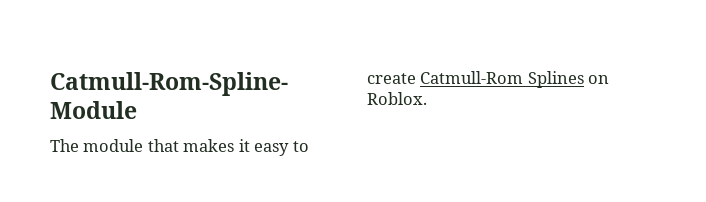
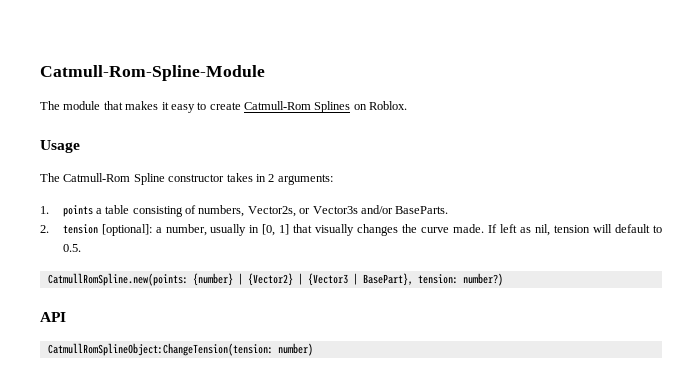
+ Usage
+ The Catmull-Rom Spline constructor takes in 2 arguments:
+ 1. points a table consisting of numbers, Vector2s, or Vector3s and/or BaseParts.
+ 2. tension [optional]: a number, usually in [0, 1] that visually changes the curve made. If left as nil, tension will default to 0.5.
+ CatmullRomSpline.new(points: {number} | {Vector2} | {Vector3 | BasePart}, tension: number?)
+ API
+ CatmullRomSplineObject:ChangeTension(tension: number)

